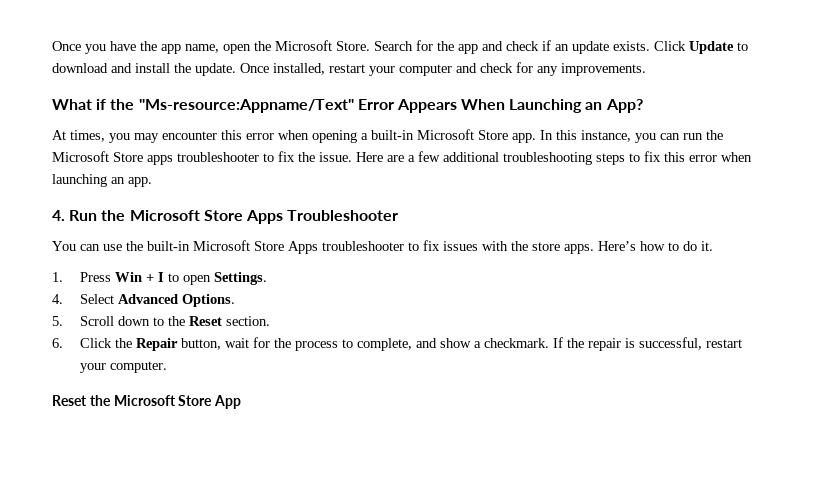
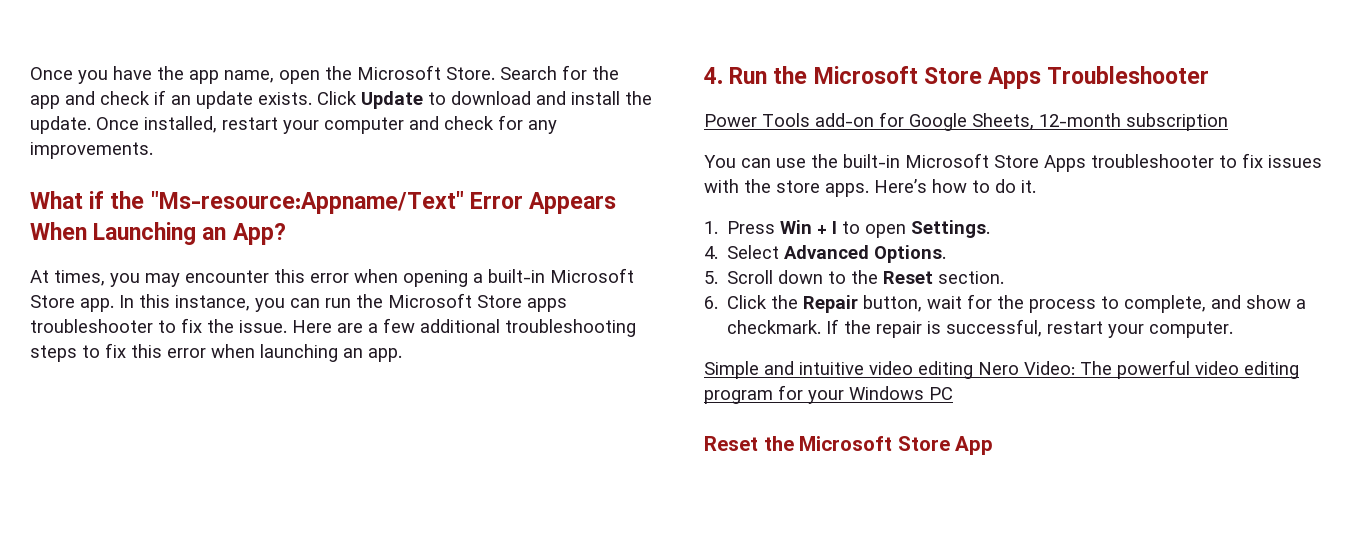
+ Power Tools add-on for Google Sheets, 12-month subscription
+ Simple and intuitive video editing Nero Video: The powerful video editing program for your Windows PC

